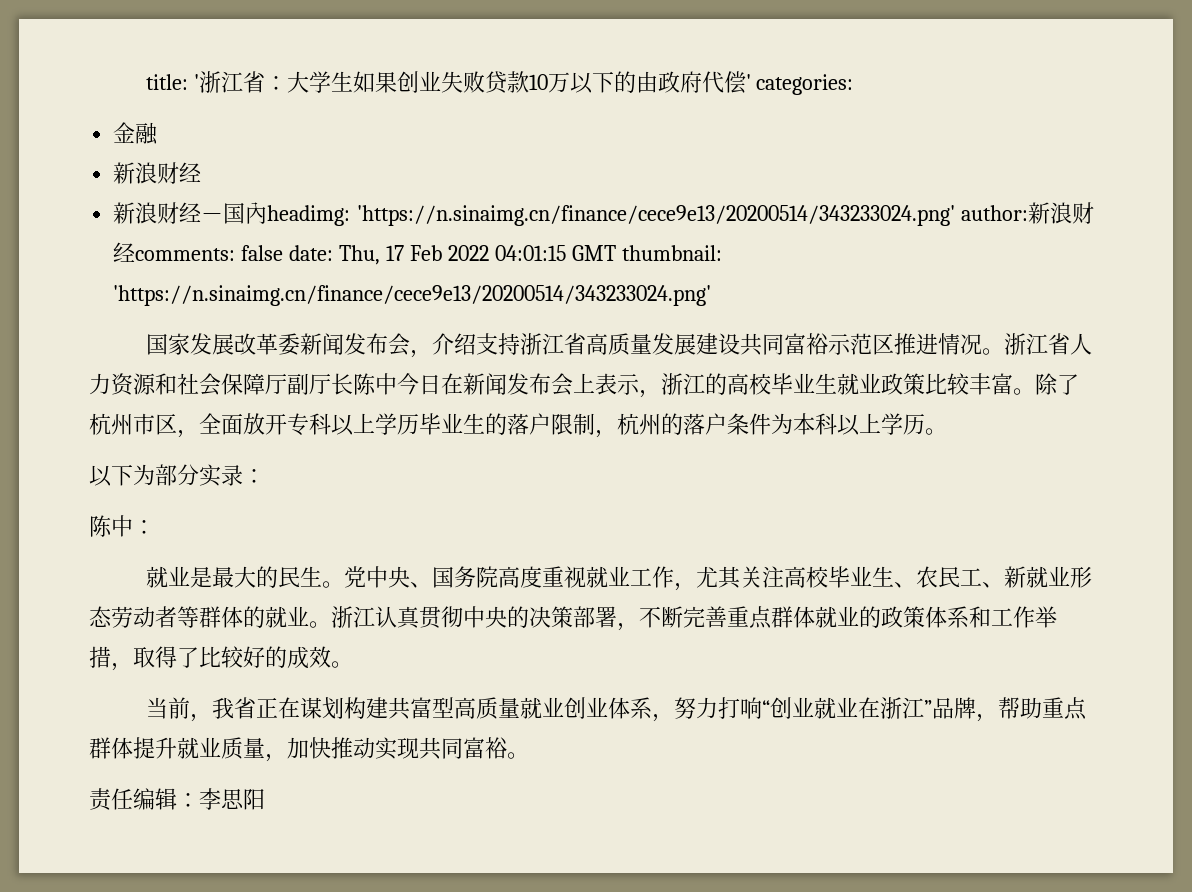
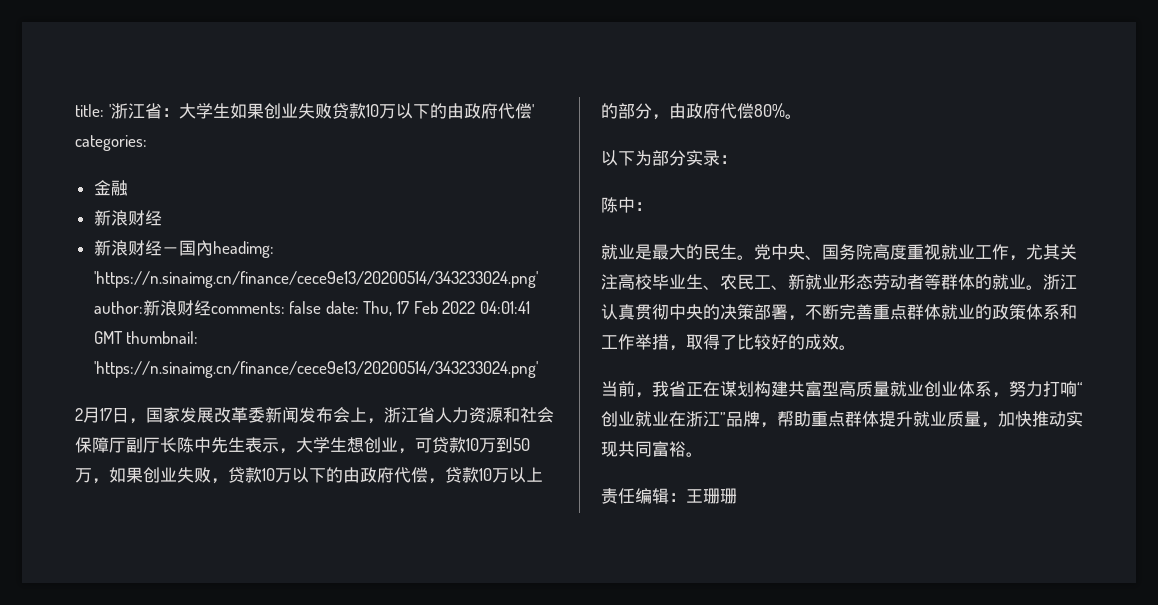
- 新浪财经－国內headimg: 'https://n.sinaimg.cn/finance/cece9e13/20200514/343233024.png' author:新浪财经comments: false date: Thu, 17 Feb 2022 04:01:15 GMT thumbnail: 'https://n.sinaimg.cn/finance/cece9e13/20200514/343233024.png'
+ 新浪财经－国內headimg: 'https://n.sinaimg.cn/finance/cece9e13/20200514/343233024.png' author:新浪财经comments: false date: Thu, 17 Feb 2022 04:01:41 GMT thumbnail: 'https://n.sinaimg.cn/finance/cece9e13/20200514/343233024.png'
- 国家发展改革委新闻发布会，介绍支持浙江省高质量发展建设共同富裕示范区推进情况。浙江省人力资源和社会保障厅副厅长陈中今日在新闻发布会上表示，浙江的高校毕业生就业政策比较丰富。除了杭州市区，全面放开专科以上学历毕业生的落户限制，杭州的落户条件为本科以上学历。
+ 2月17日，国家发展改革委新闻发布会上，浙江省人力资源和社会保障厅副厅长陈中先生表示，大学生想创业，可贷款10万到50万，如果创业失败，贷款10万以下的由政府代偿，贷款10万以上的部分，由政府代偿80%。
- 责任编辑：李思阳
+ 责任编辑：王珊珊

